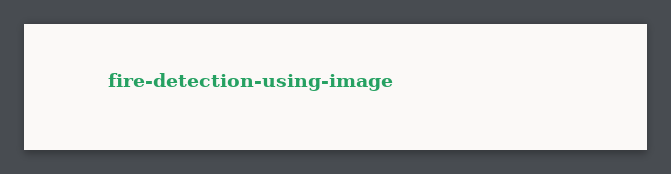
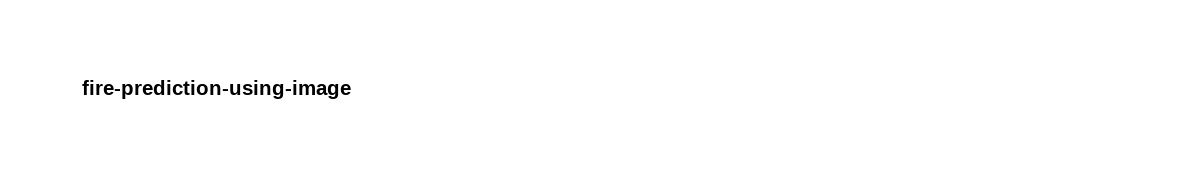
- fire-detection-using-image
+ fire-prediction-using-image

